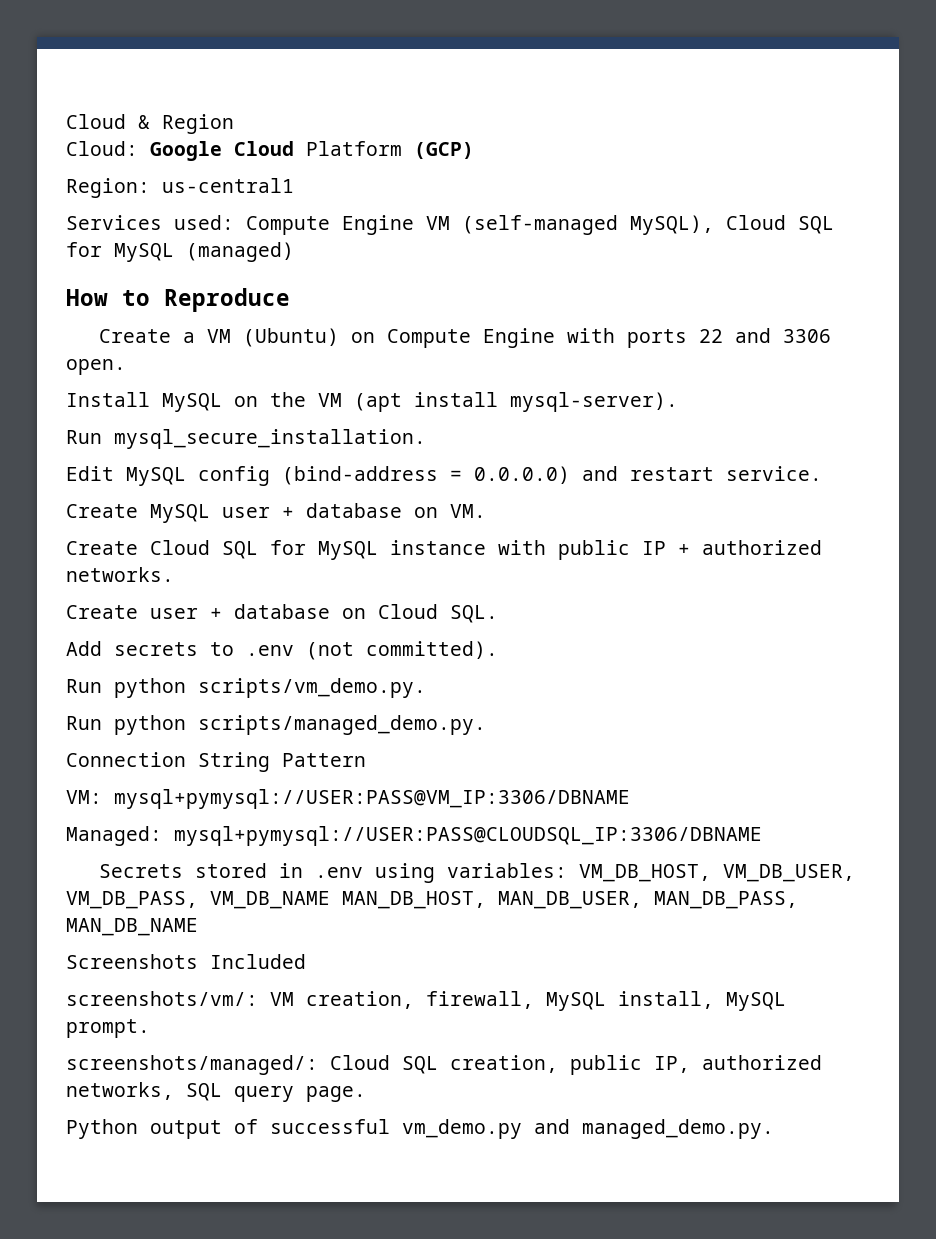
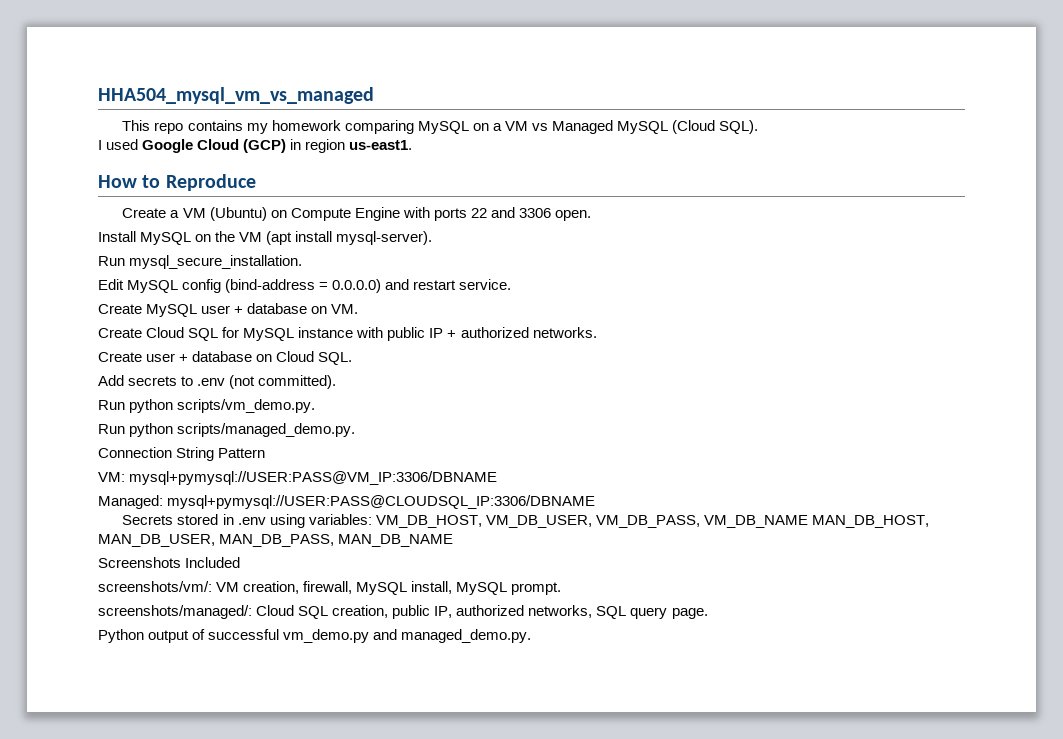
- Cloud & Region
- Cloud: Google Cloud Platform (GCP)
- Region: us-central1
- Services used: Compute Engine VM (self-managed MySQL), Cloud SQL for MySQL (managed)
+ HHA504_mysql_vm_vs_managed
+ This repo contains my homework comparing MySQL on a VM vs Managed MySQL (Cloud SQL).
+ I used Google Cloud (GCP) in region us-east1.

